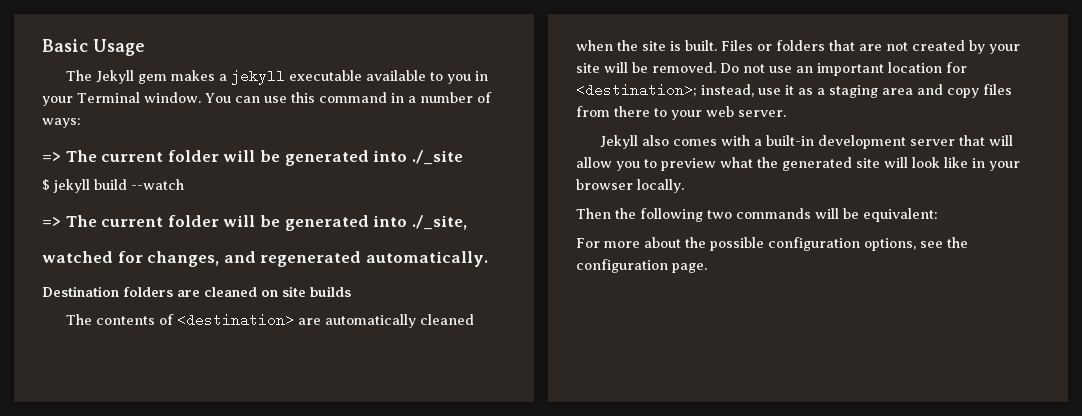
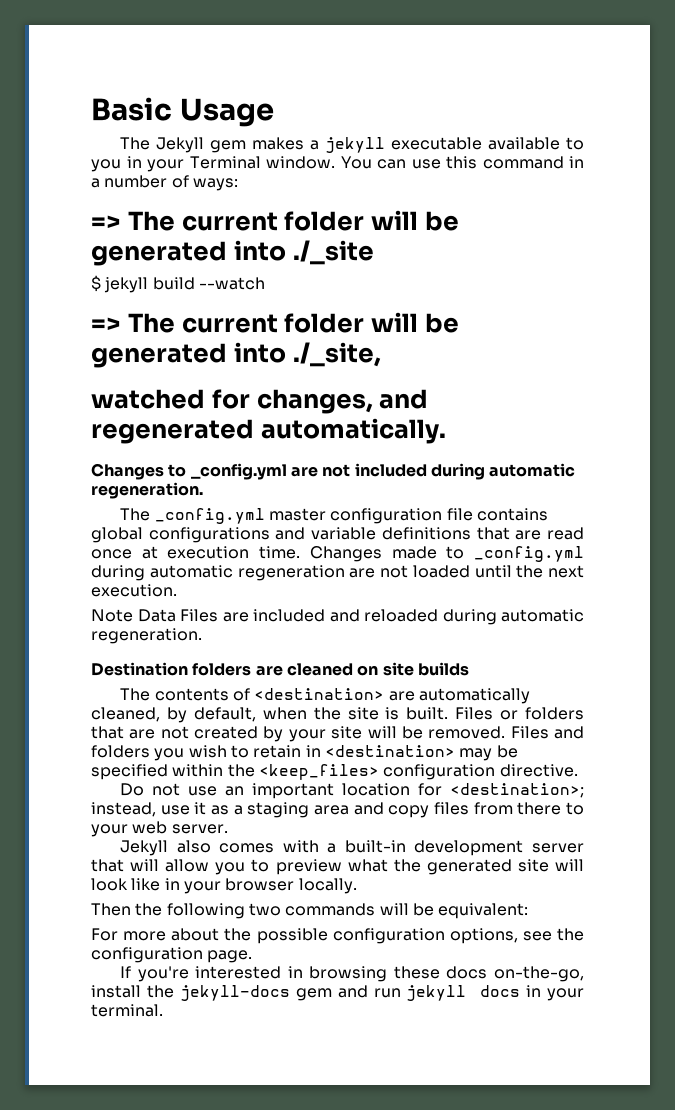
+ Changes to _config.yml are not included during automatic regeneration.
+ The _config.yml master configuration file contains global configurations and variable definitions that are read once at execution time. Changes made to _config.yml during automatic regeneration are not loaded until the next execution.
+ Note Data Files are included and reloaded during automatic regeneration.
- The contents of <destination> are automatically cleaned when the site is built.
+ The contents of <destination> are automatically cleaned, by default, when the site is built.
- Files or folders that are not created by your site will be removed. Do not use an important location for <destination>; instead, use it as a staging area and copy files from there to your web server.
+ Files or folders that are not created by your site will be removed. Files and folders you wish to retain in <destination> may be specified within the <keep_files> configuration directive.
+ Do not use an important location for <destination>; instead, use it as a staging area and copy files from there to your web server.
+ If you're interested in browsing these docs on-the-go, install the jekyll-docs gem and run jekyll docs in your terminal.

